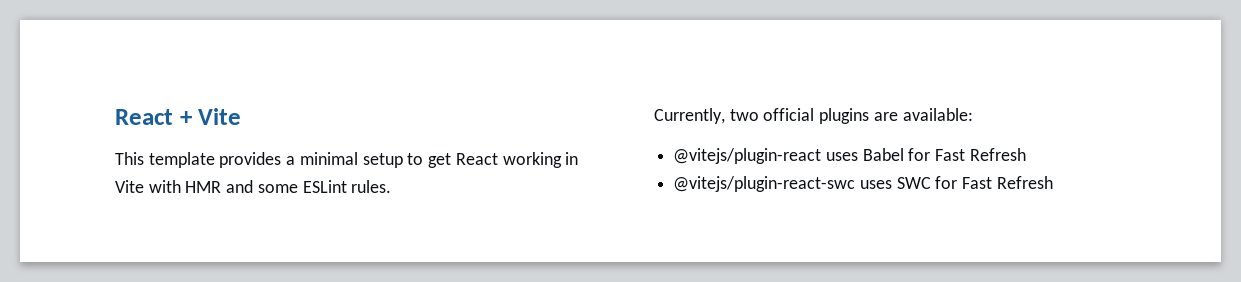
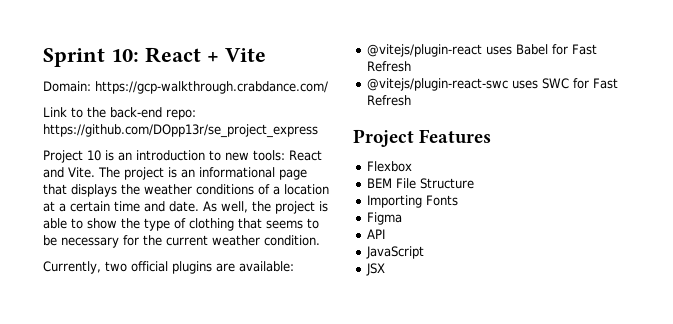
- React + Vite
+ Sprint 10: React + Vite
- This template provides a minimal setup to get React working in Vite with HMR and some ESLint rules.
+ Domain: https://gcp-walkthrough.crabdance.com/
+ Link to the back-end repo: https://github.com/DOpp13r/se_project_express
+ Project 10 is an introduction to new tools: React and Vite. The project is an informational page that displays the weather conditions of a location at a certain time and date. As well, the project is able to show the type of clothing that seems to be necessary for the current weather condition.
+ Project Features
+ Flexbox
+ BEM File Structure
+ Importing Fonts
+ Figma
+ API
+ JavaScript
+ JSX

